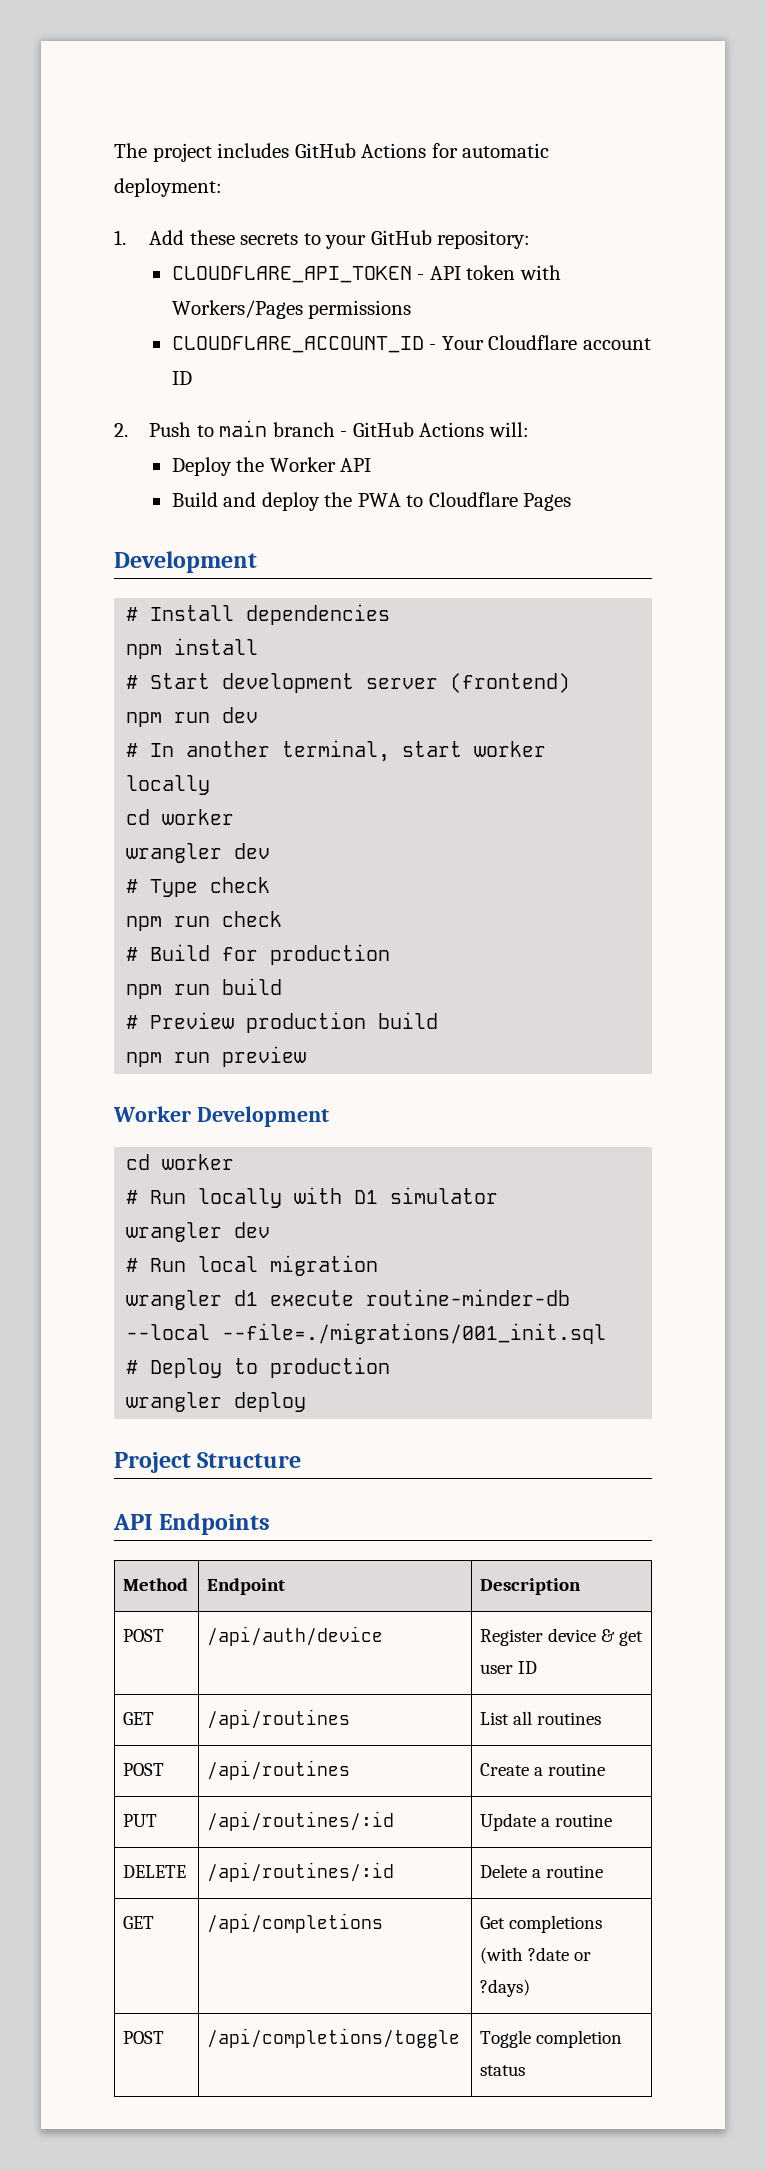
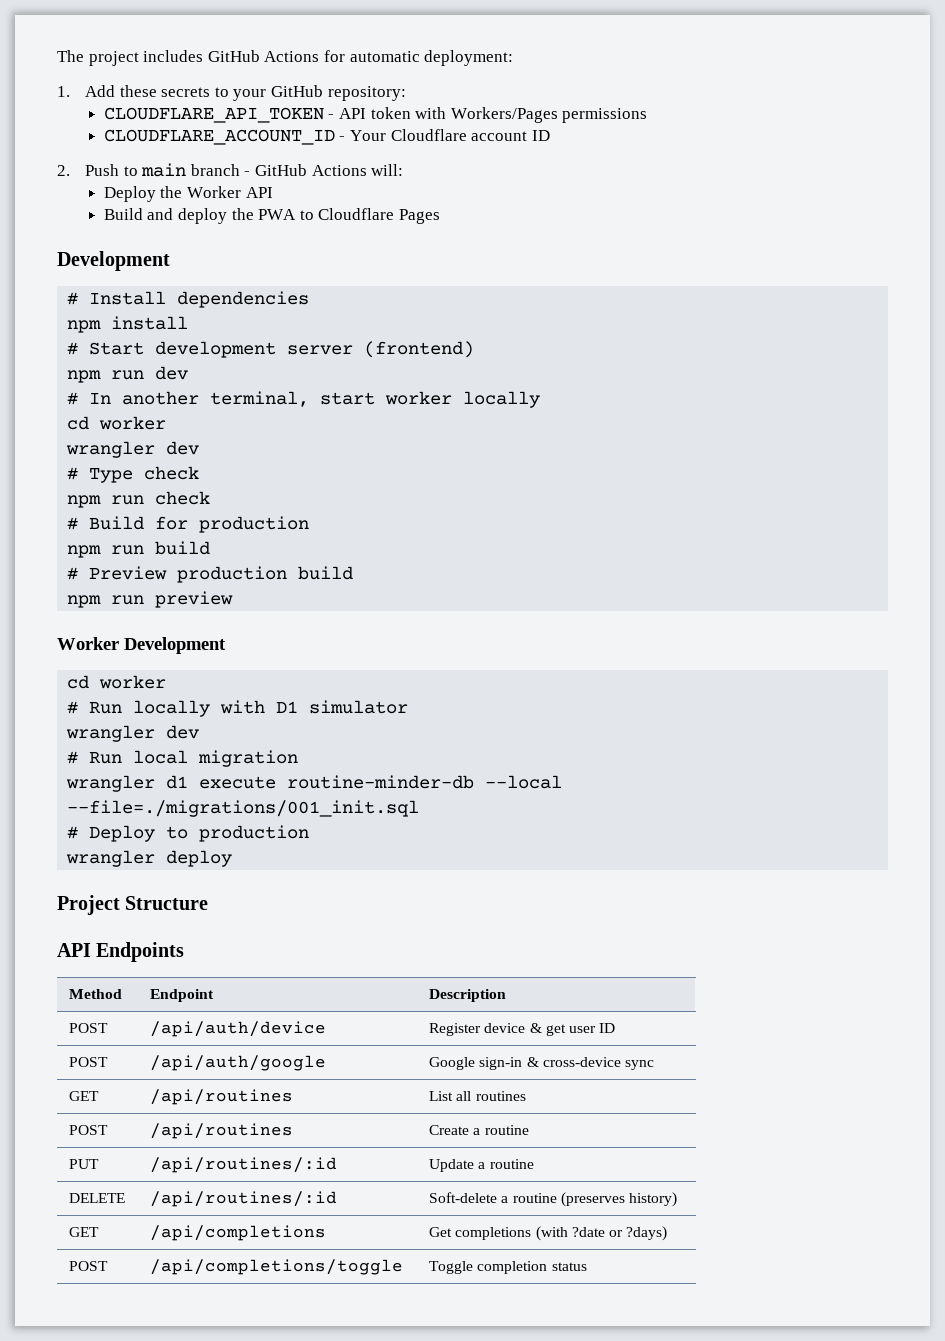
+ POST | /api/auth/google | Google sign-in & cross-device sync
- DELETE | /api/routines/:id | Delete a routine
+ DELETE | /api/routines/:id | Soft-delete a routine (preserves history)

